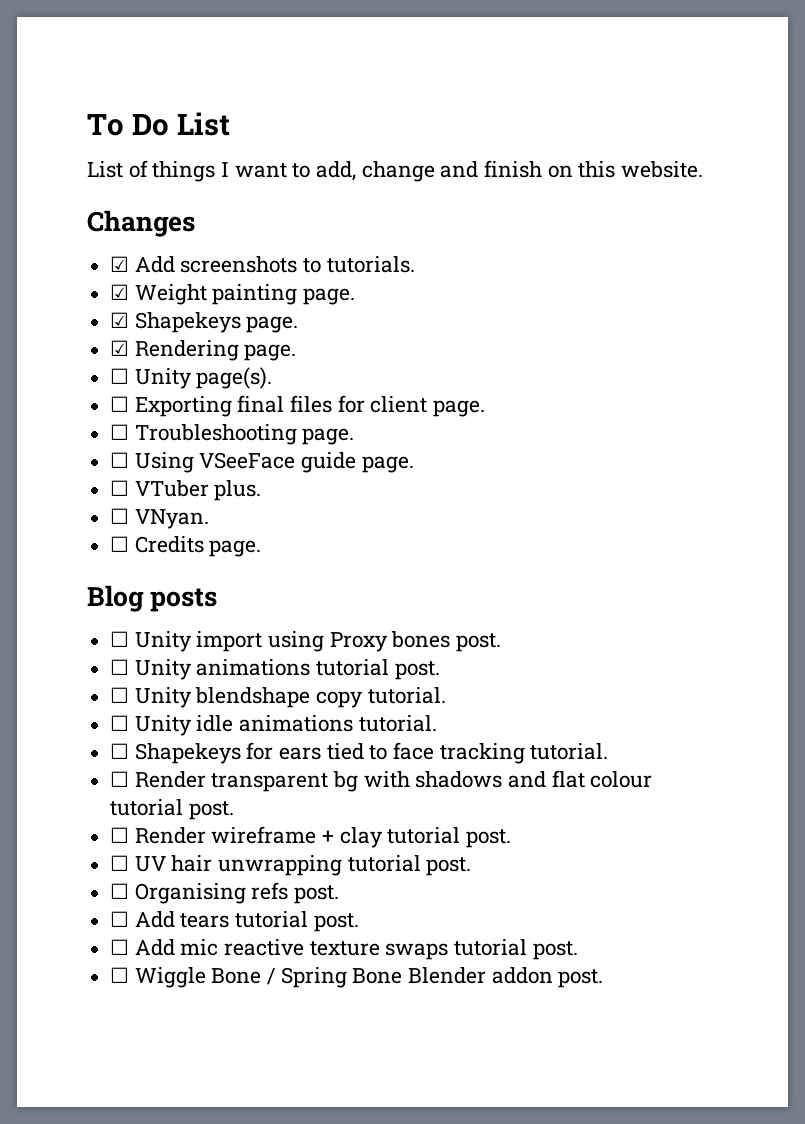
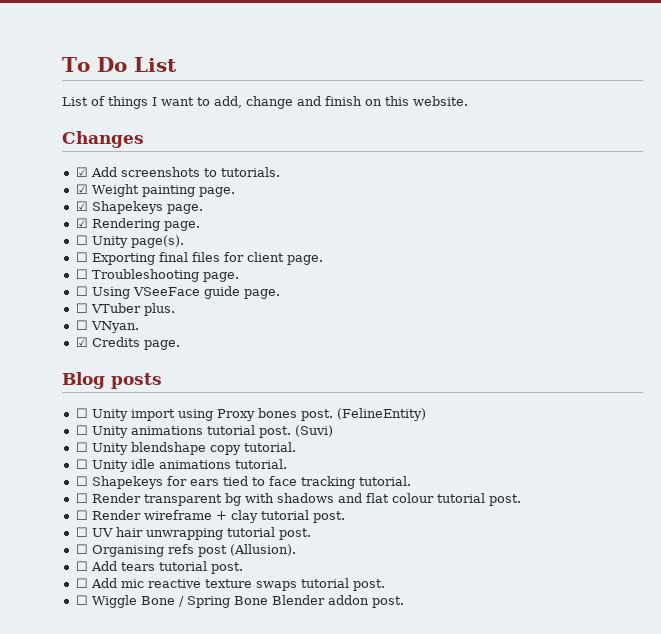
- ☐ Credits page.
+ ☑ Credits page.
+ (FelineEntity)
+ (Suvi)
- ☐ Organising refs post.
+ ☐ Organising refs post (Allusion).

